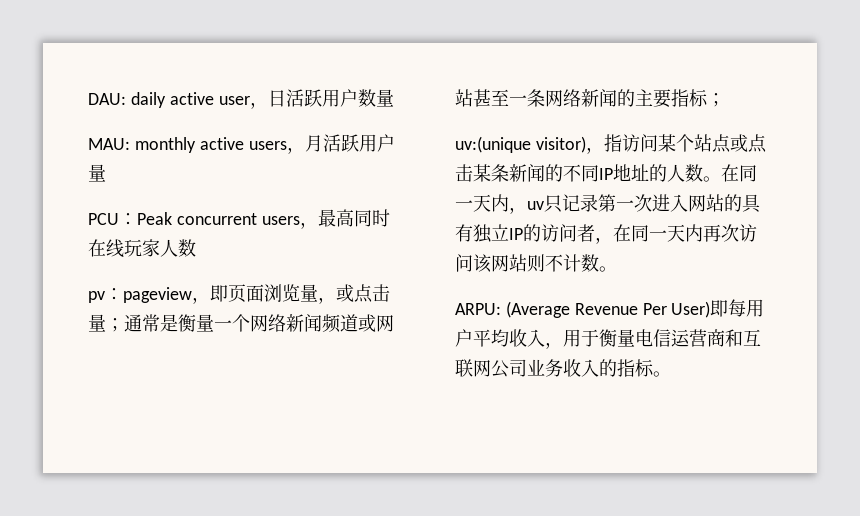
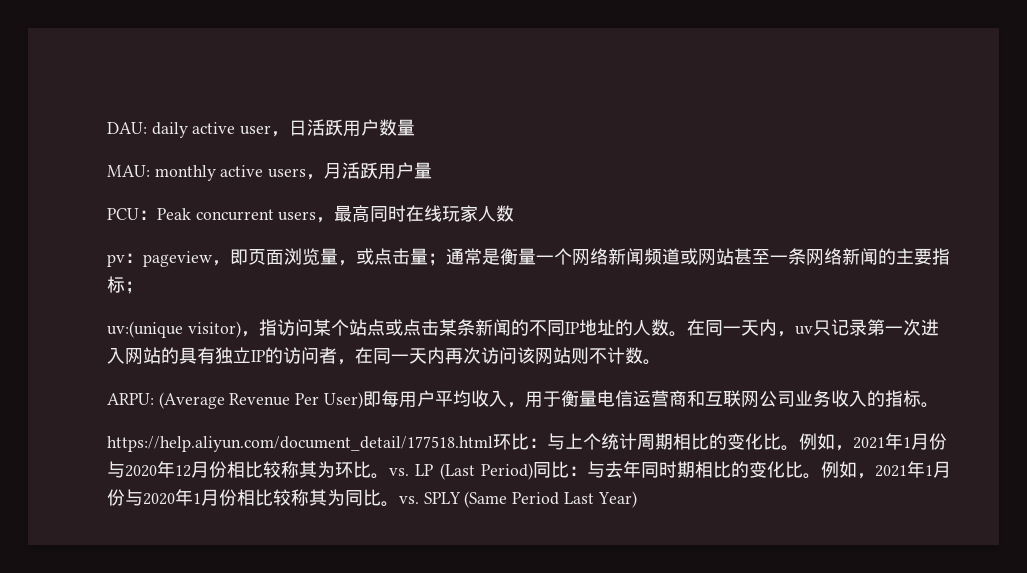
+ https://help.aliyun.com/document_detail/177518.html环比：与上个统计周期相比的变化比。例如，2021年1月份与2020年12月份相比较称其为环比。vs. LP (Last Period)同比：与去年同时期相比的变化比。例如，2021年1月份与2020年1月份相比较称其为同比。vs. SPLY (Same Period Last Year)

